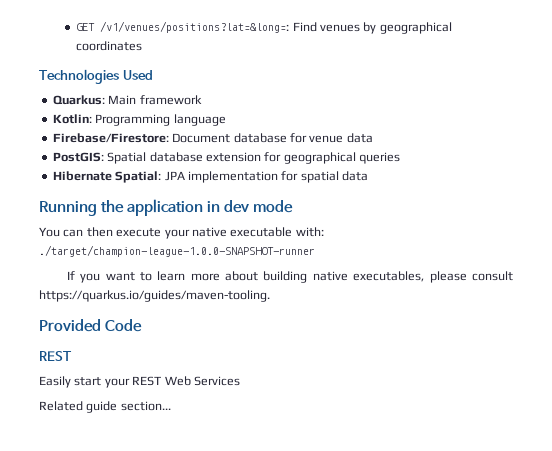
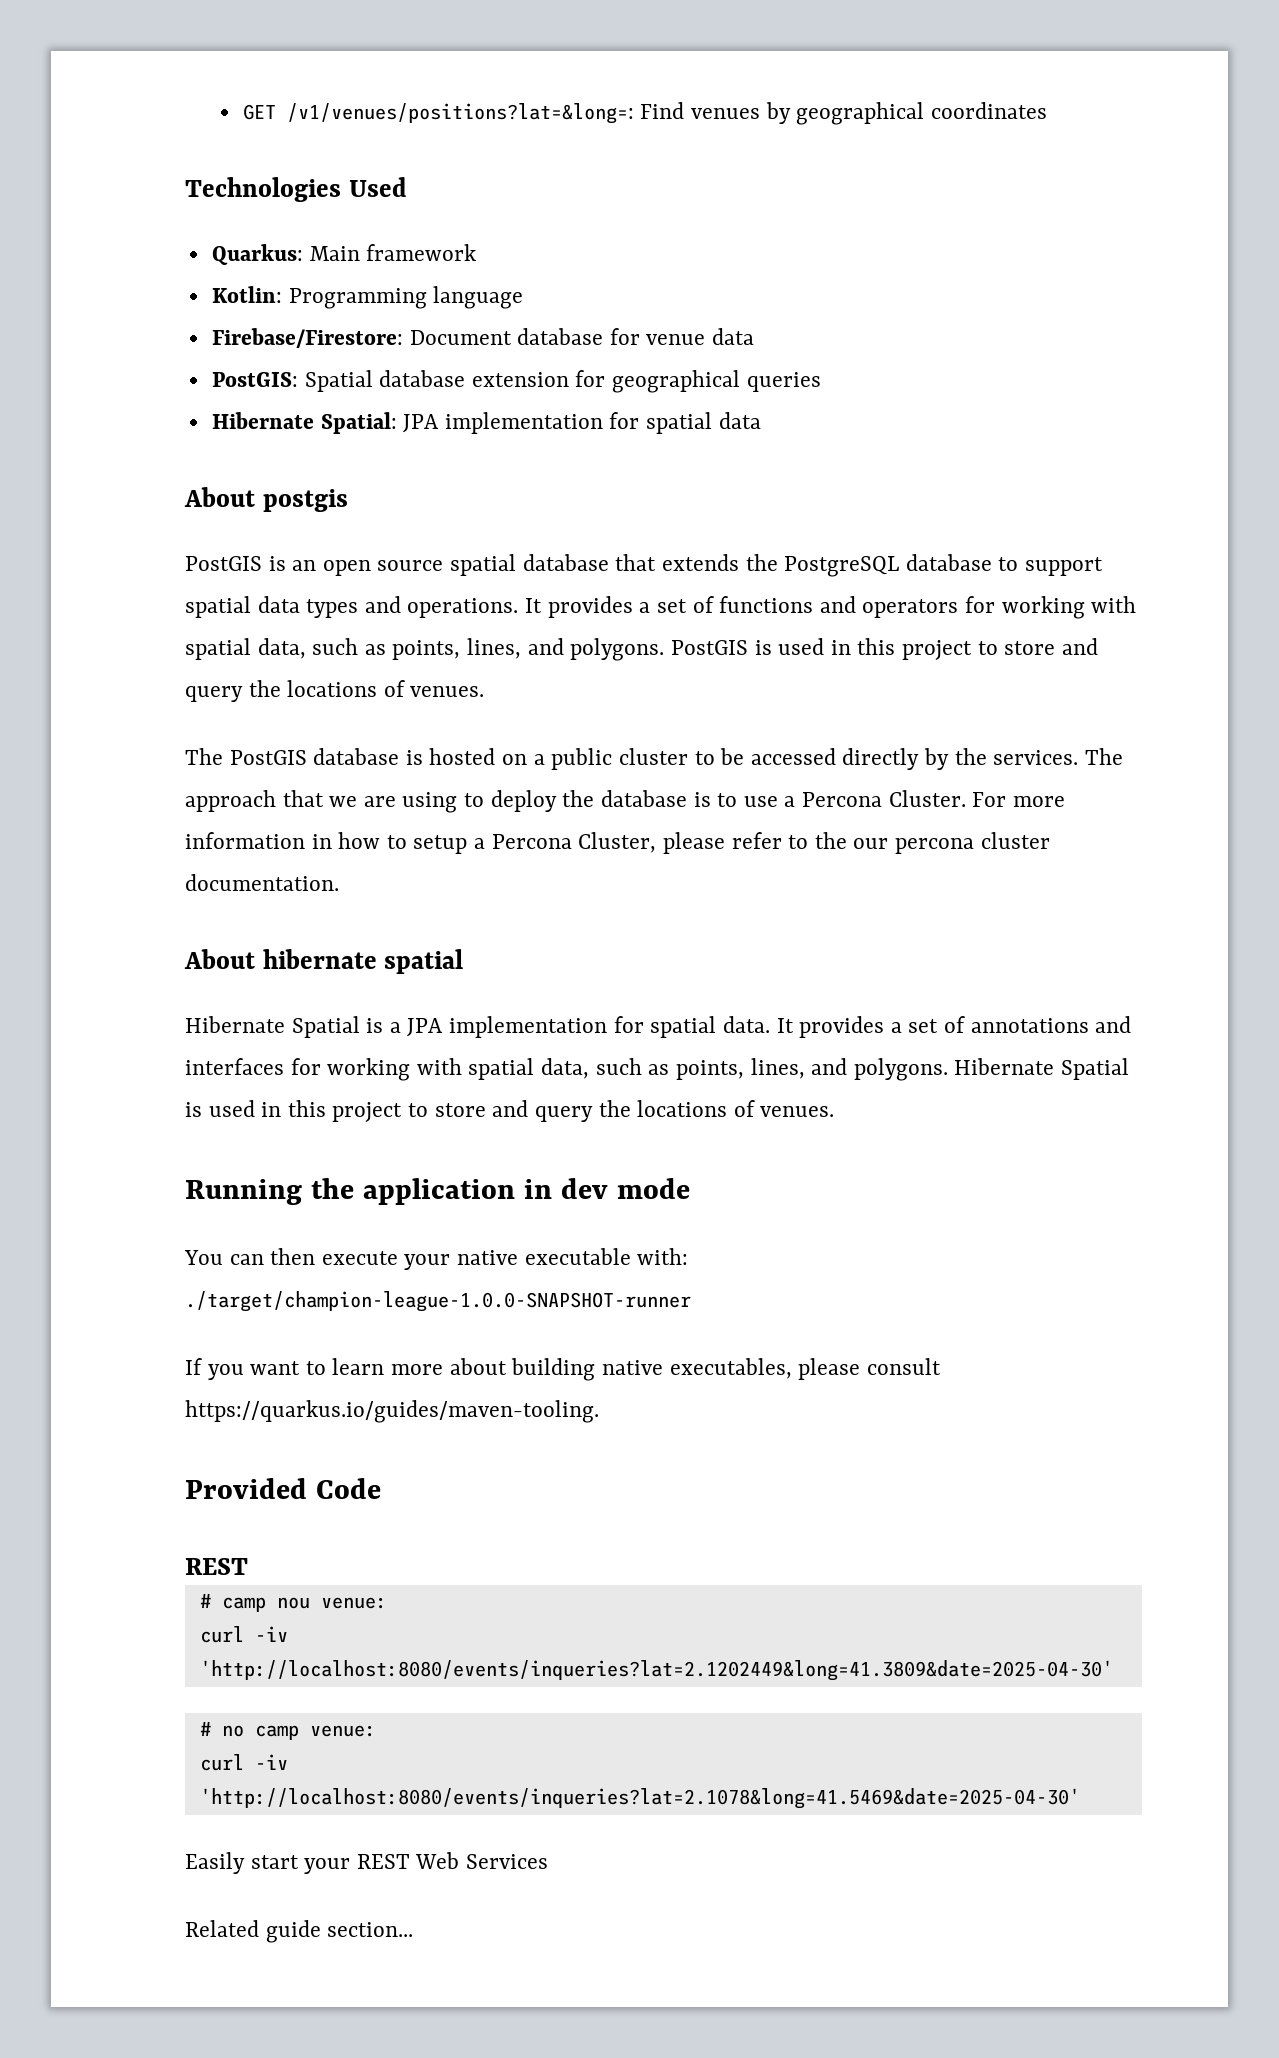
+ About postgis
+ PostGIS is an open source spatial database that extends the PostgreSQL database to support spatial data types and operations. It provides a set of functions and operators for working with spatial data, such as points, lines, and polygons. PostGIS is used in this project to store and query the locations of venues.
+ The PostGIS database is hosted on a public cluster to be accessed directly by the services. The approach that we are using to deploy the database is to use a Percona Cluster. For more information in how to setup a Percona Cluster, please refer to the our percona cluster documentation.
+ About hibernate spatial
+ Hibernate Spatial is a JPA implementation for spatial data. It provides a set of annotations and interfaces for working with spatial data, such as points, lines, and polygons. Hibernate Spatial is used in this project to store and query the locations of venues.
+ # camp nou venue:
+ curl -iv 'http://localhost:8080/events/inqueries?lat=2.1202449&long=41.3809&date=2025-04-30'
+ # no camp venue:
+ curl -iv 'http://localhost:8080/events/inqueries?lat=2.1078&long=41.5469&date=2025-04-30'

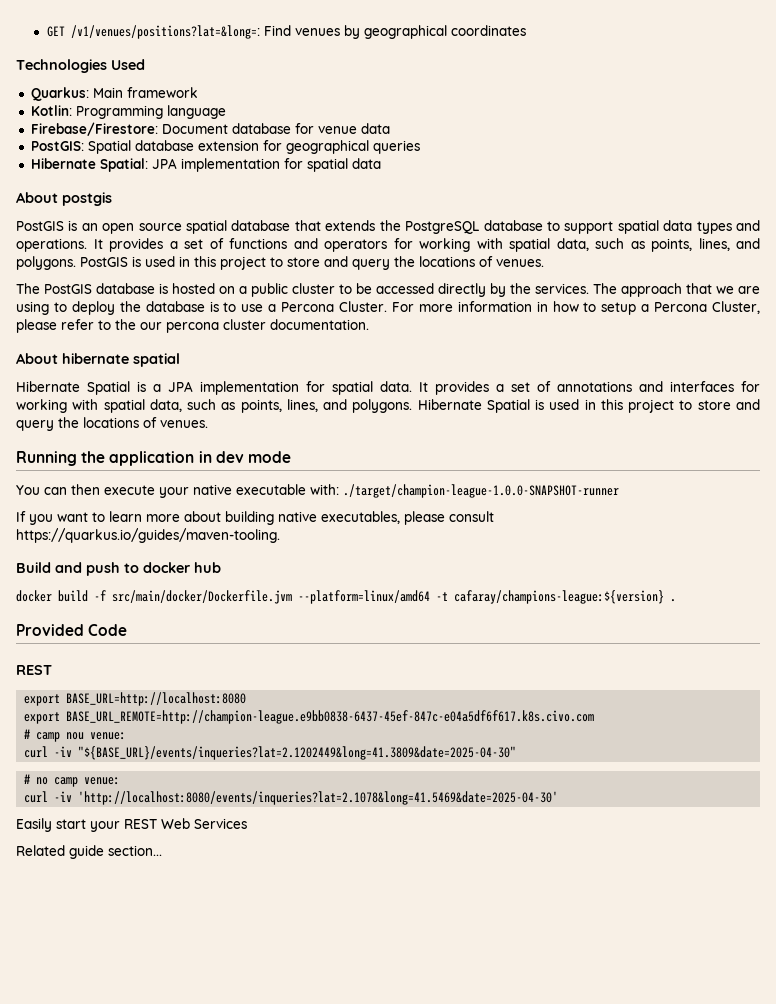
+ Build and push to docker hub
+ docker build -f src/main/docker/Dockerfile.jvm --platform=linux/amd64 -t cafaray/champions-league:${version} .
+ export BASE_URL=http://localhost:8080
+ export BASE_URL_REMOTE=http://champion-league.e9bb0838-6437-45ef-847c-e04a5df6f617.k8s.civo.com
- curl -iv 'http://localhost:8080/events/inqueries?lat=2.1202449&long=41.3809&date=2025-04-30'
+ curl -iv "${BASE_URL}/events/inqueries?lat=2.1202449&long=41.3809&date=2025-04-30"

